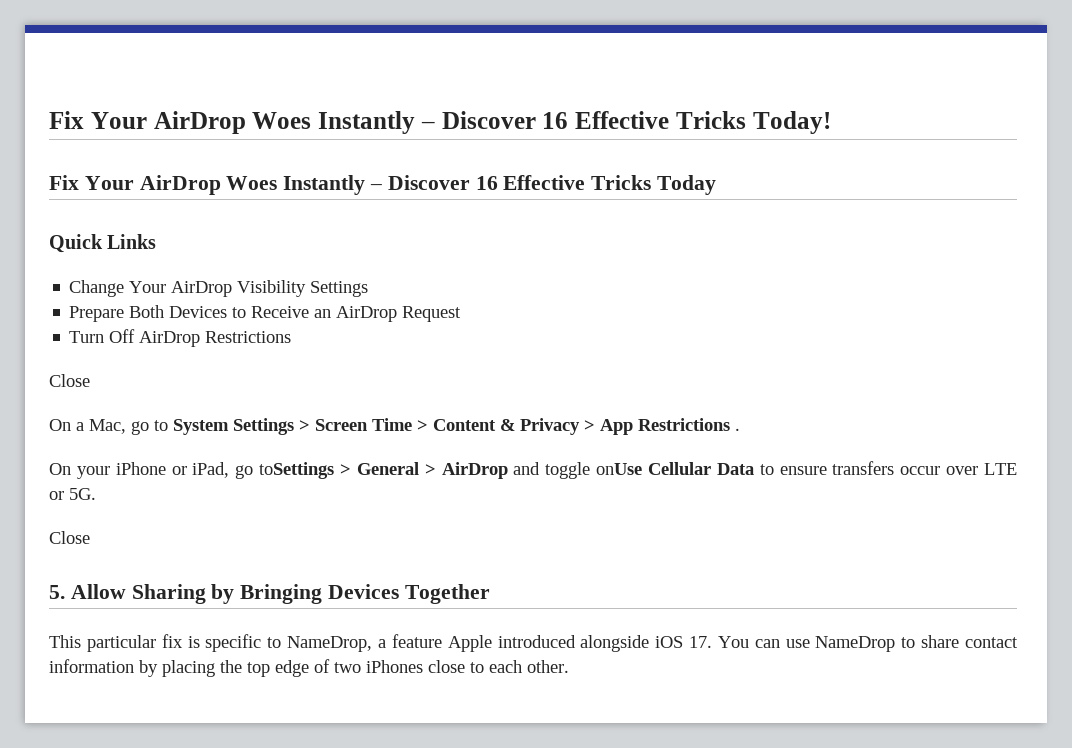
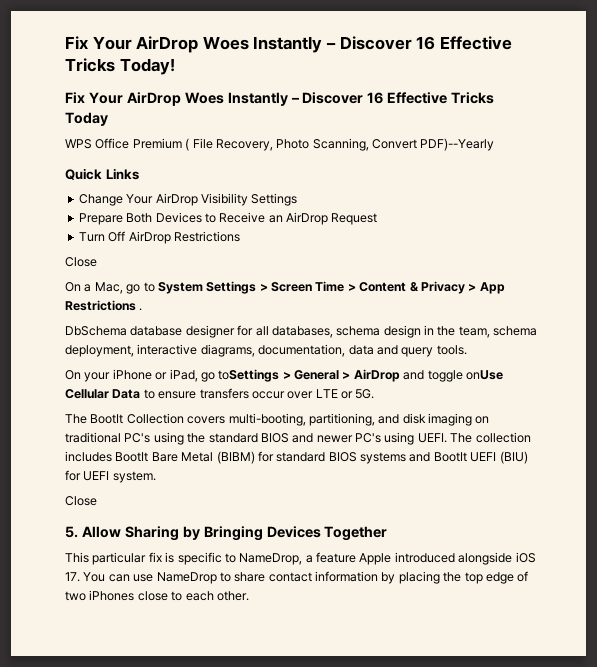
+ WPS Office Premium ( File Recovery, Photo Scanning, Convert PDF)--Yearly
+ DbSchema database designer for all databases, schema design in the team, schema deployment, interactive diagrams, documentation, data and query tools.
+ The BootIt Collection covers multi-booting, partitioning, and disk imaging on traditional PC's using the standard BIOS and newer PC's using UEFI. The collection includes BootIt Bare Metal (BIBM) for standard BIOS systems and BootIt UEFI (BIU) for UEFI system.

